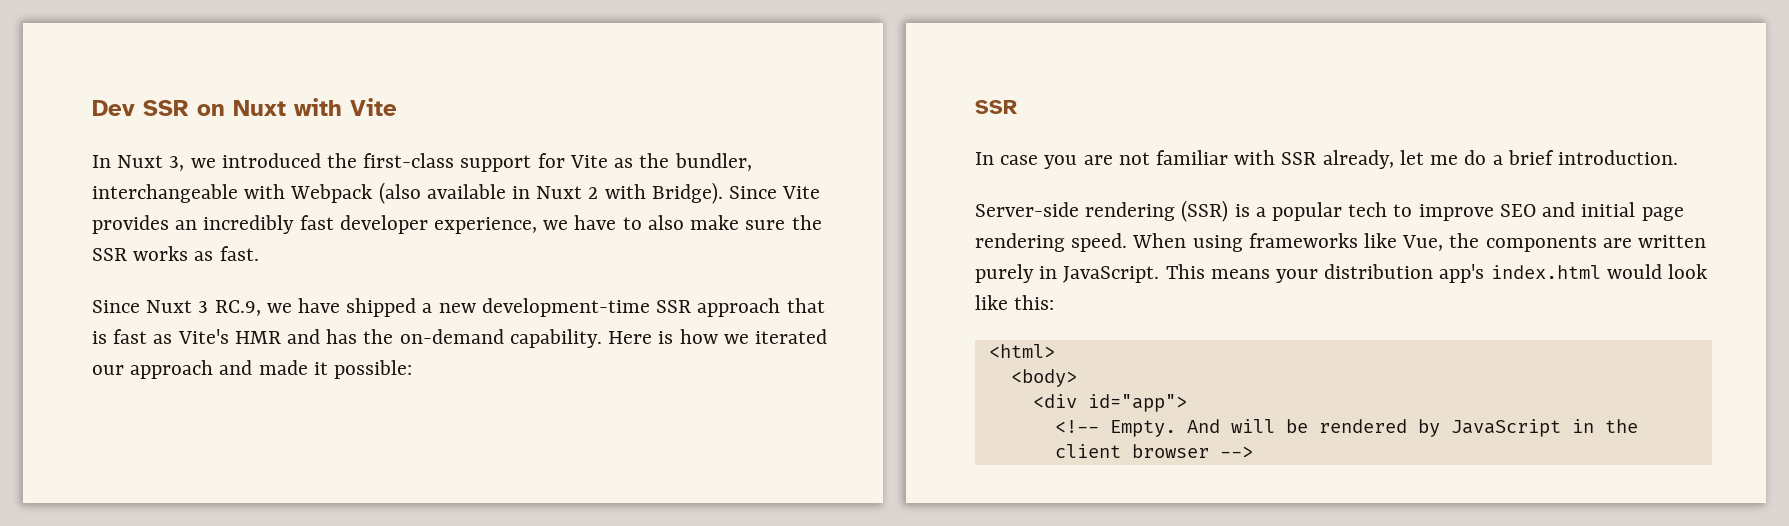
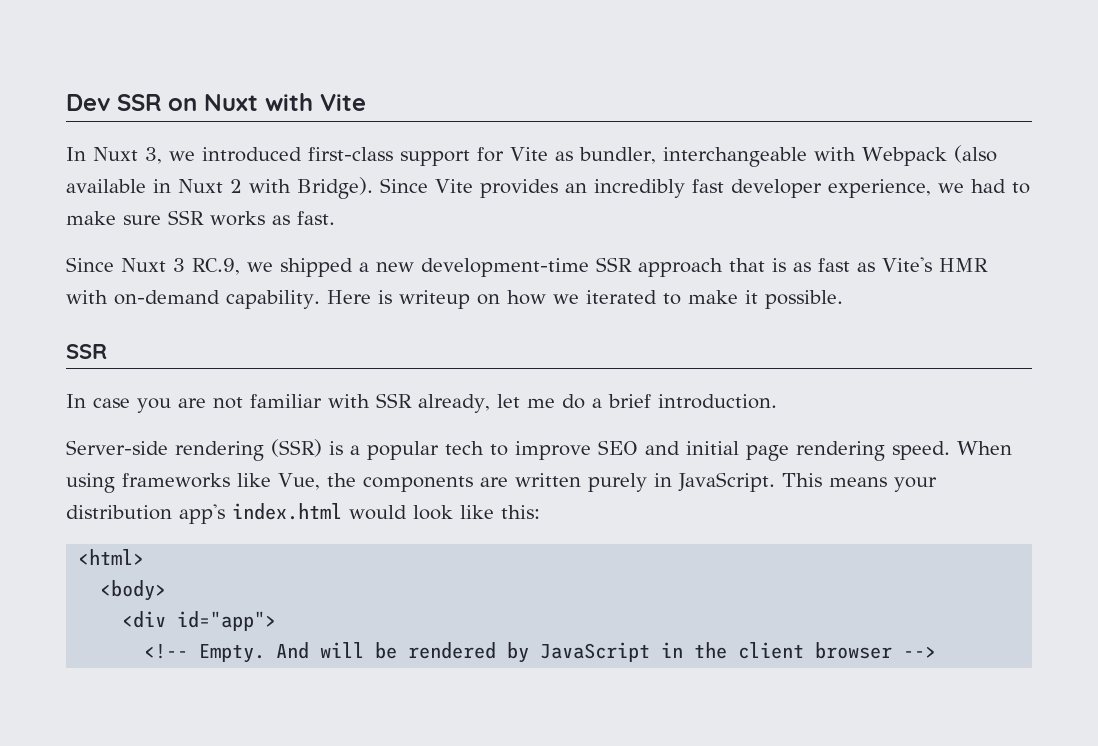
- In Nuxt 3, we introduced the first-class support for Vite as the bundler, interchangeable with Webpack (also available in Nuxt 2 with Bridge).
+ In Nuxt 3, we introduced first-class support for Vite as bundler, interchangeable with Webpack (also available in Nuxt 2 with Bridge).
- Since Vite provides an incredibly fast developer experience, we have to also make sure the SSR works as fast.
+ Since Vite provides an incredibly fast developer experience, we had to make sure SSR works as fast.
- Since Nuxt 3 RC.9, we have shipped a new development-time SSR approach that is fast as Vite's HMR and has the on-demand capability.
+ Since Nuxt 3 RC.9, we shipped a new development-time SSR approach that is as fast as Vite's HMR with on-demand capability.
- Here is how we iterated our approach and made it possible:
+ Here is writeup on how we iterated to make it possible.

